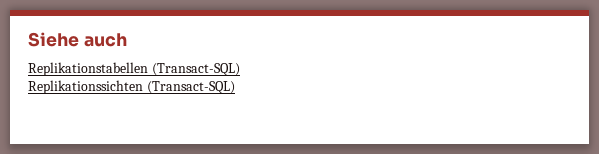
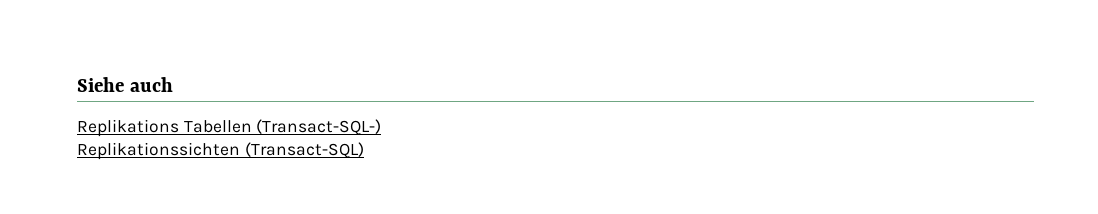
- Replikationstabellen (Transact-SQL)
+ Replikations Tabellen (Transact-SQL-)

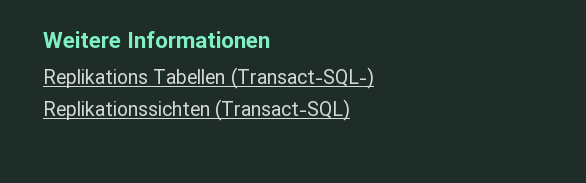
- Siehe auch
+ Weitere Informationen

